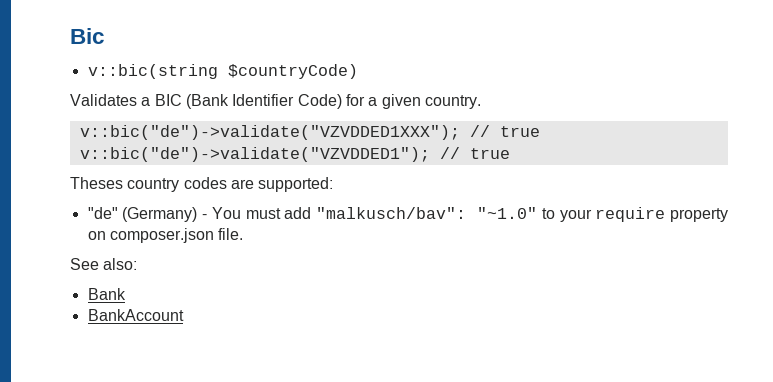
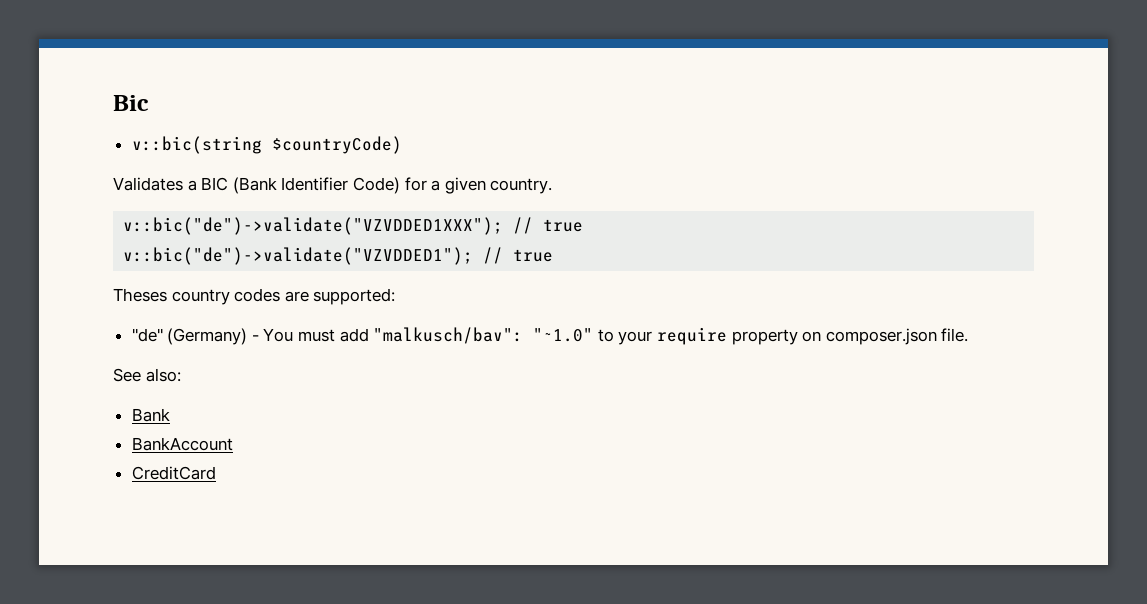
+ CreditCard

